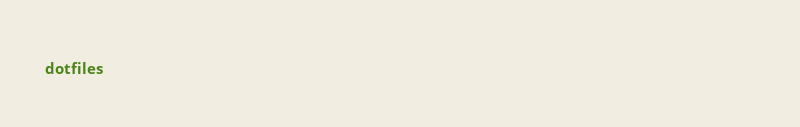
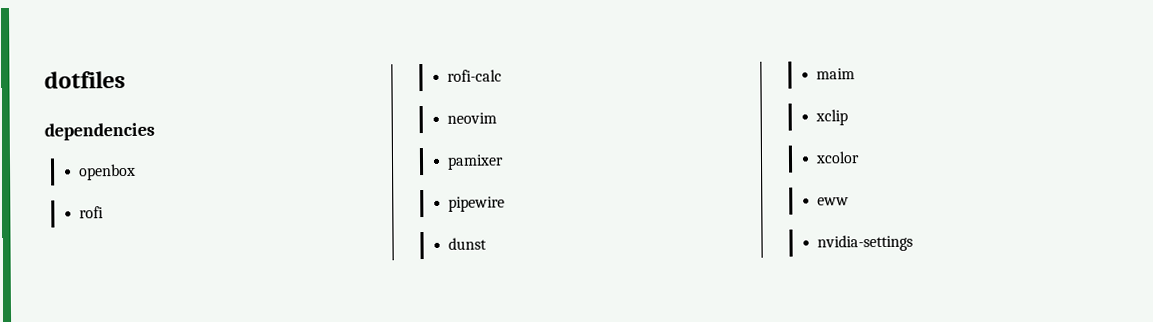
+ dependencies
+ openbox
+ rofi
+ rofi-calc
+ neovim
+ pamixer
+ pipewire
+ dunst
+ maim
+ xclip
+ xcolor
+ eww
+ nvidia-settings

